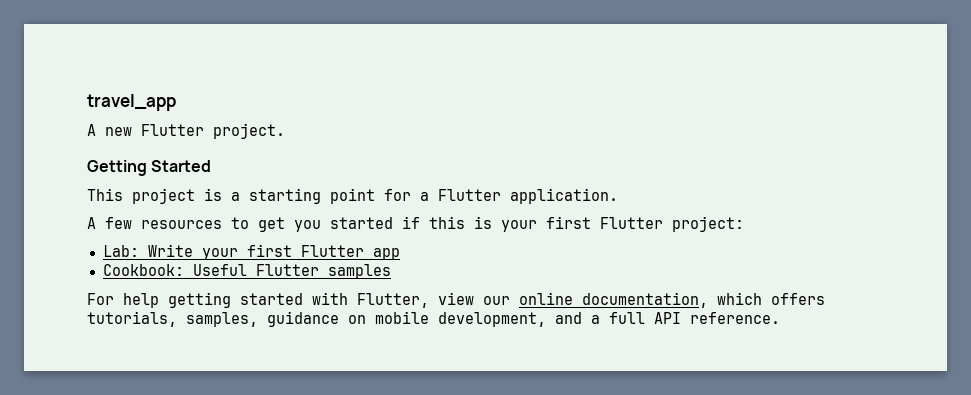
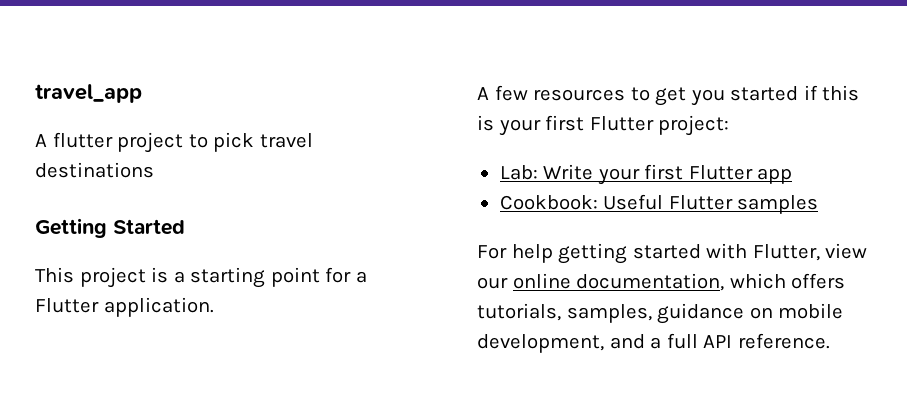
- A new Flutter project.
+ A flutter project to pick travel destinations

